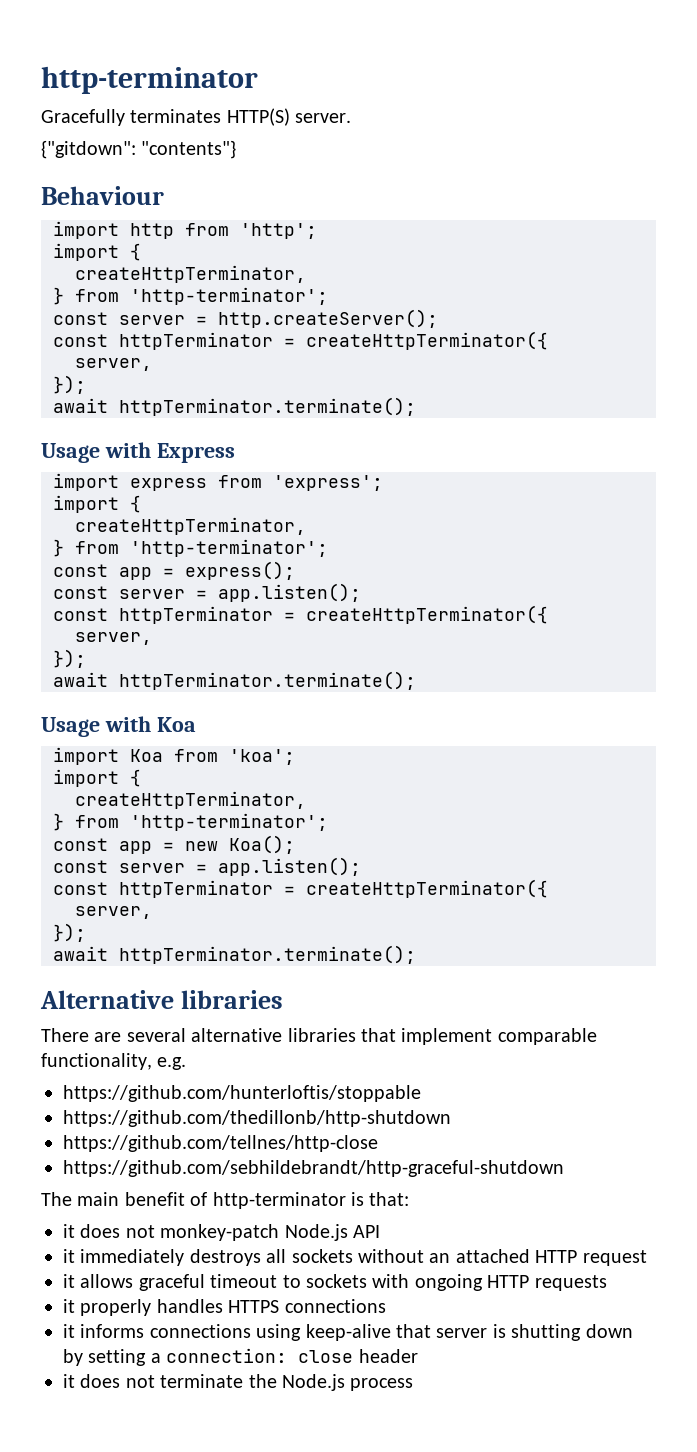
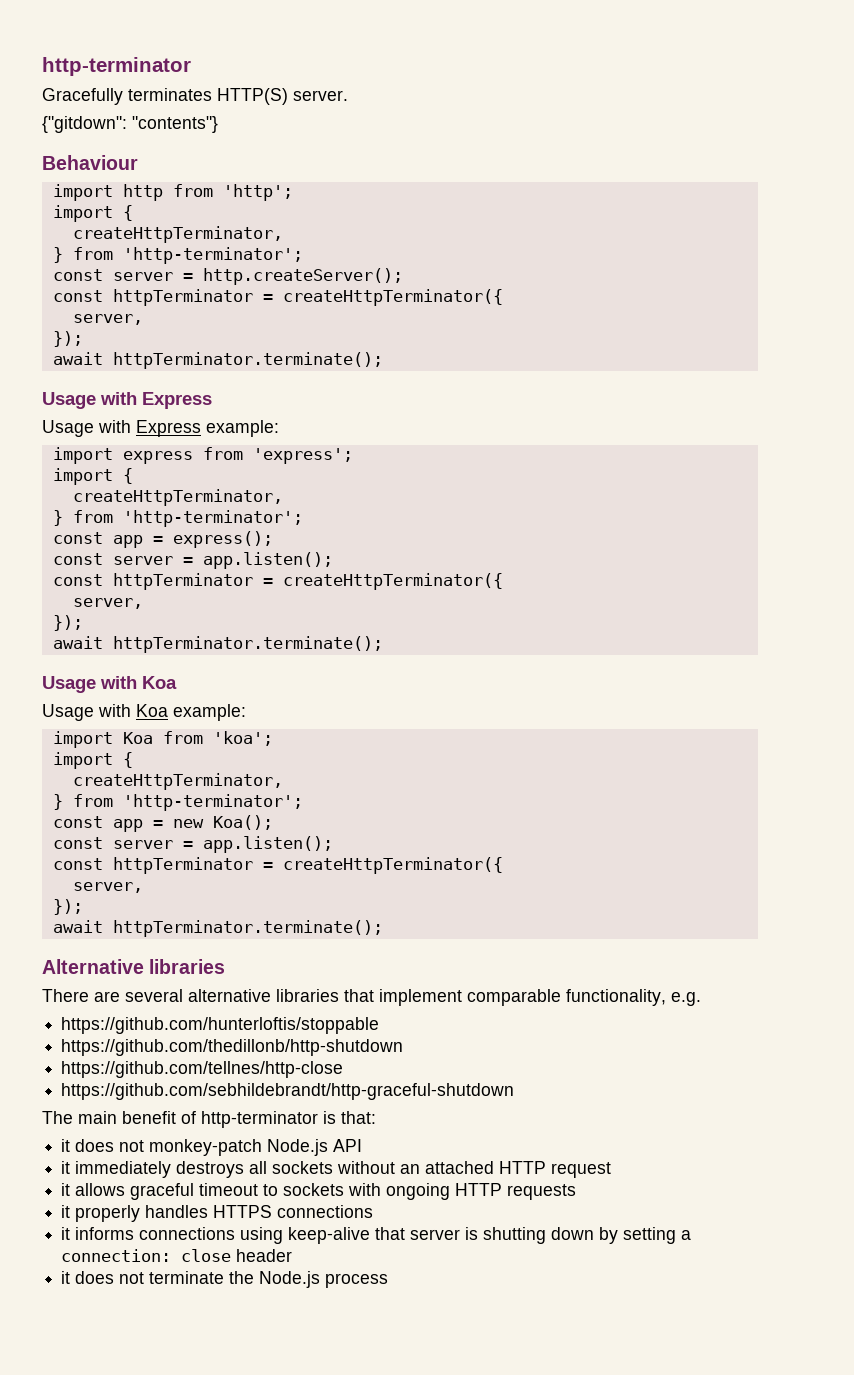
+ Usage with Express example:
+ Usage with Koa example:

